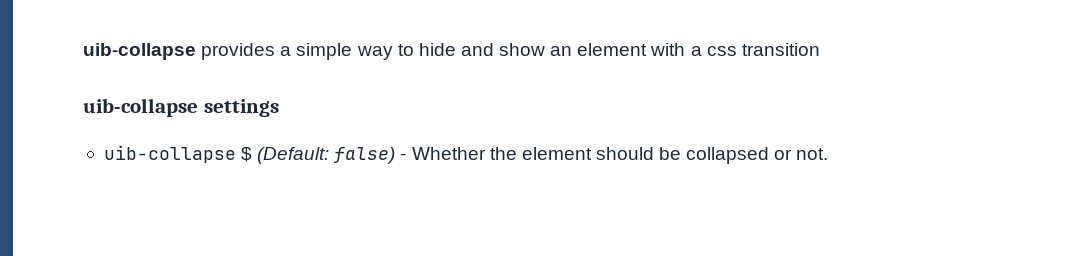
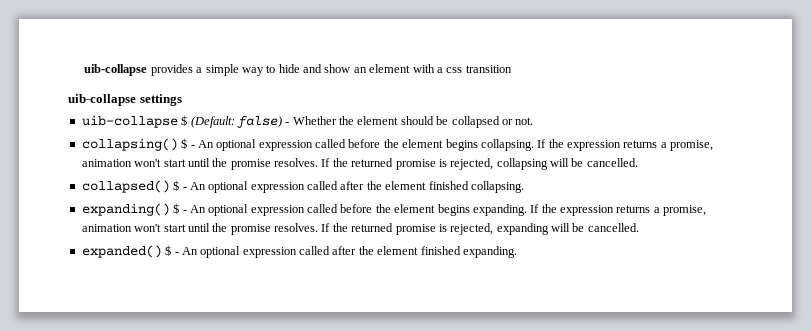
+ collapsing() $ - An optional expression called before the element begins collapsing. If the expression returns a promise, animation won't start until the promise resolves. If the returned promise is rejected, collapsing will be cancelled.
+ collapsed() $ - An optional expression called after the element finished collapsing.
+ expanding() $ - An optional expression called before the element begins expanding. If the expression returns a promise, animation won't start until the promise resolves. If the returned promise is rejected, expanding will be cancelled.
+ expanded() $ - An optional expression called after the element finished expanding.

